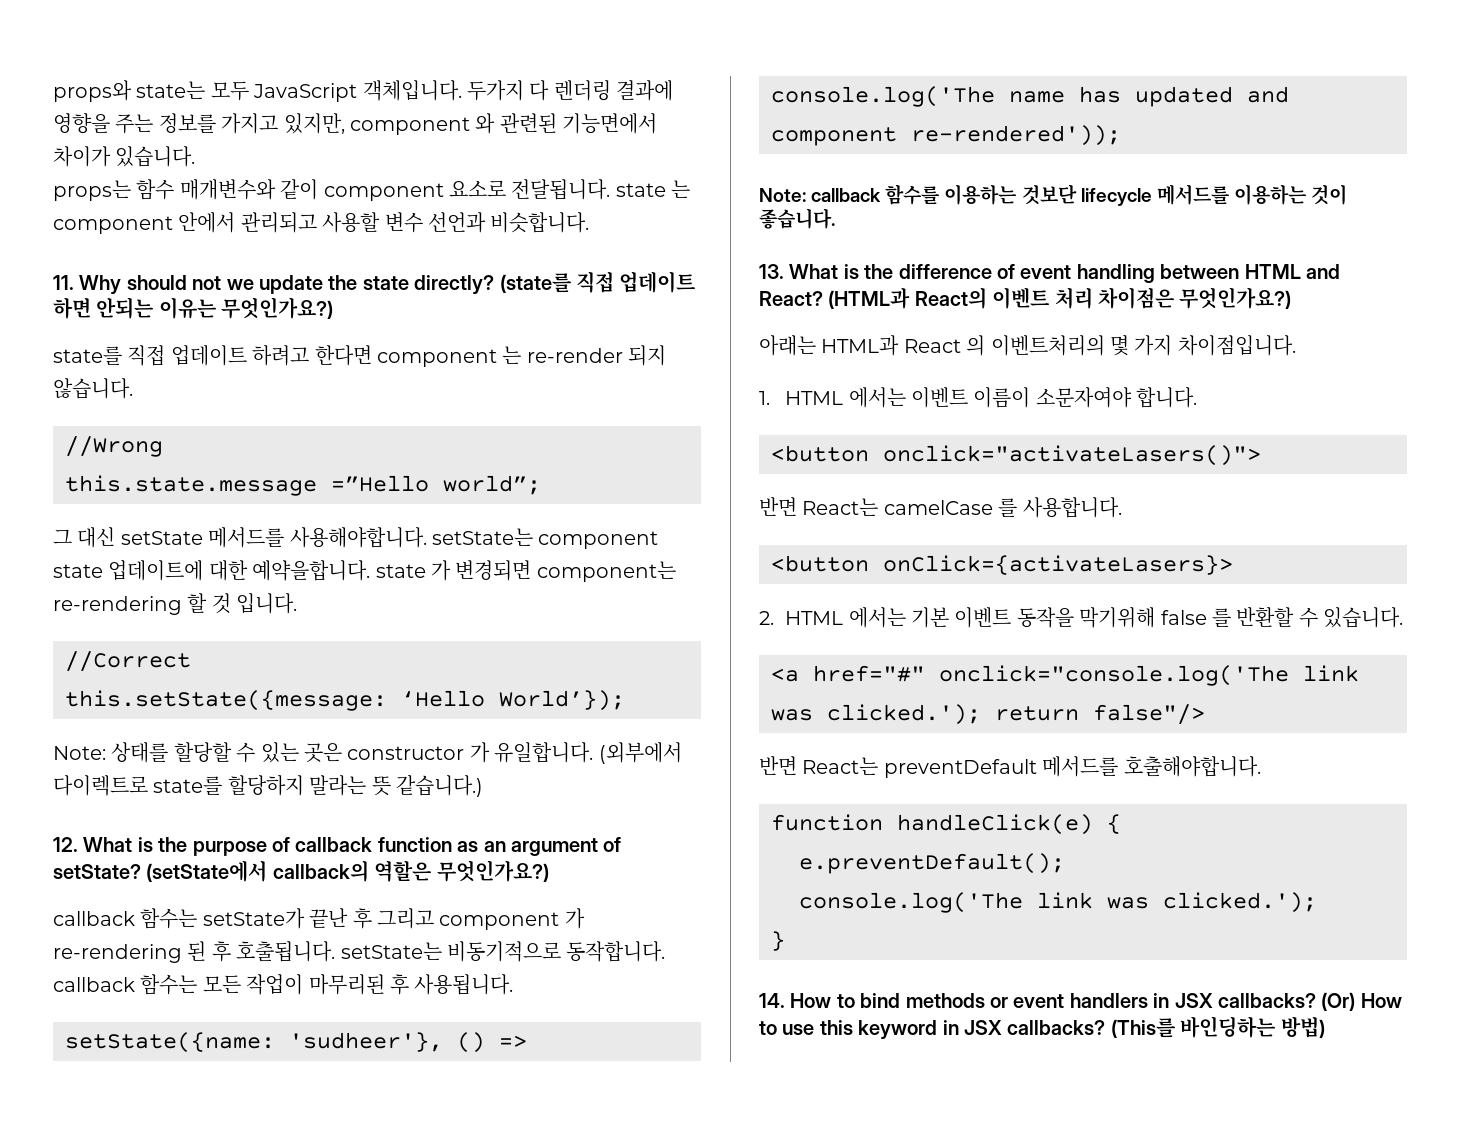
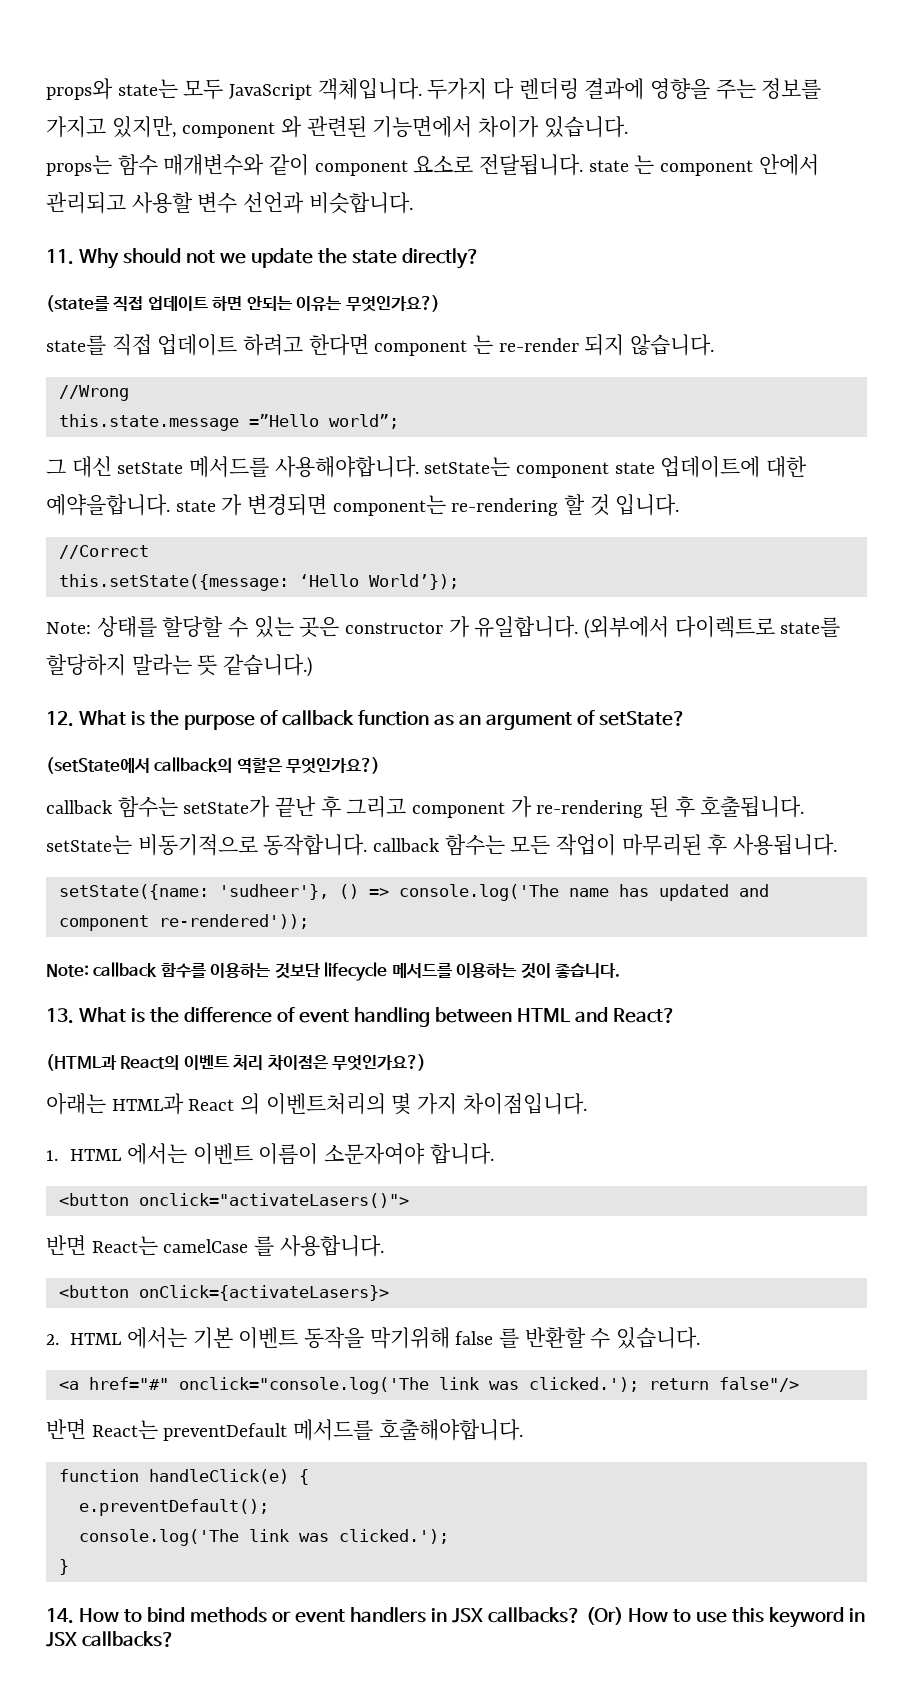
- 11. Why should not we update the state directly? (state를 직접 업데이트 하면 안되는 이유는 무엇인가요?)
+ 11. Why should not we update the state directly?
+ (state를 직접 업데이트 하면 안되는 이유는 무엇인가요?)
- 12. What is the purpose of callback function as an argument of setState? (setState에서 callback의 역할은 무엇인가요?)
+ 12. What is the purpose of callback function as an argument of setState?
+ (setState에서 callback의 역할은 무엇인가요?)
- 13. What is the difference of event handling between HTML and React? (HTML과 React의 이벤트 처리 차이점은 무엇인가요?)
+ 13. What is the difference of event handling between HTML and React?
+ (HTML과 React의 이벤트 처리 차이점은 무엇인가요?)
- (This를 바인딩하는 방법)

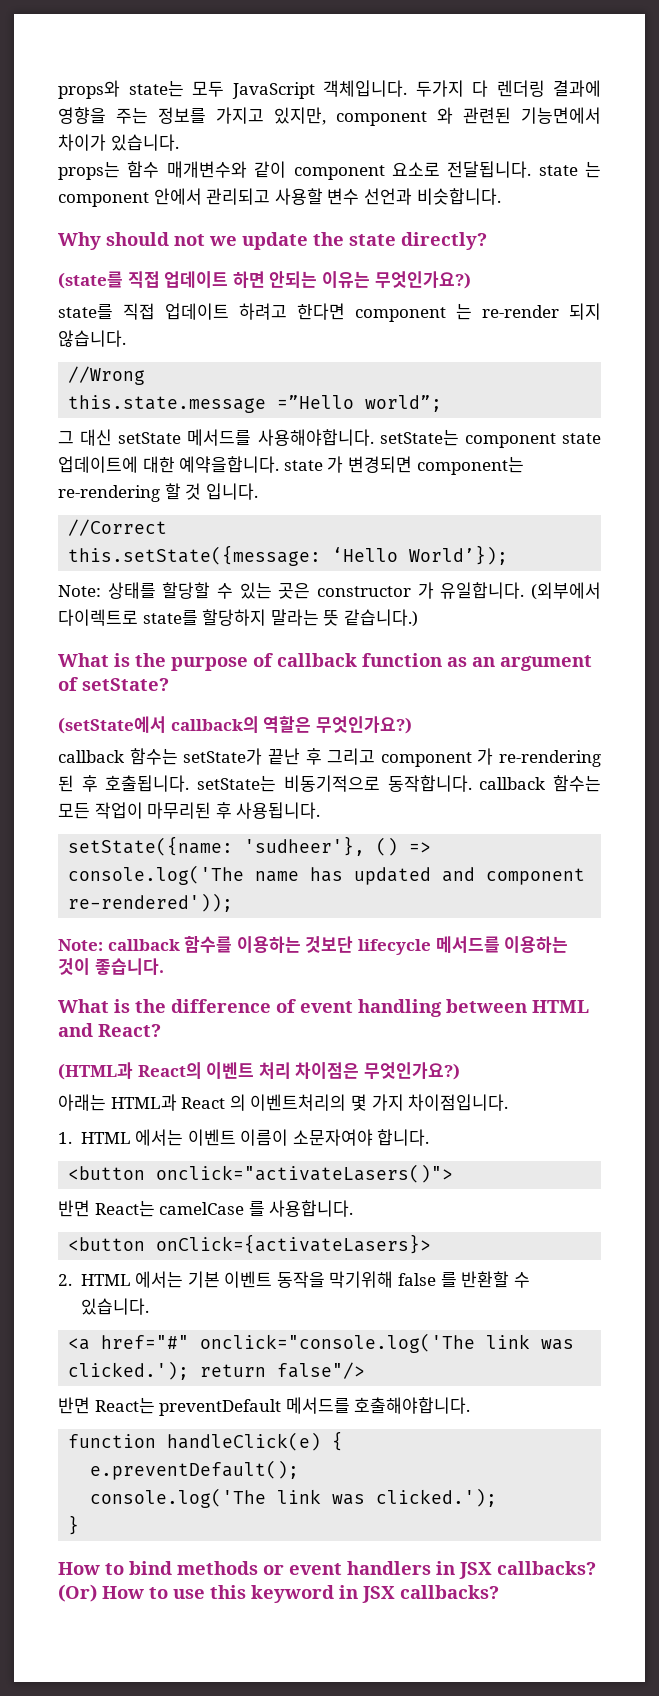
- 11. Why should not we update the state directly?
+ Why should not we update the state directly?
- 12. What is the purpose of callback function as an argument of setState?
+ What is the purpose of callback function as an argument of setState?
- 13. What is the difference of event handling between HTML and React?
+ What is the difference of event handling between HTML and React?
- 14. How to bind methods or event handlers in JSX callbacks?
+ How to bind methods or event handlers in JSX callbacks?

